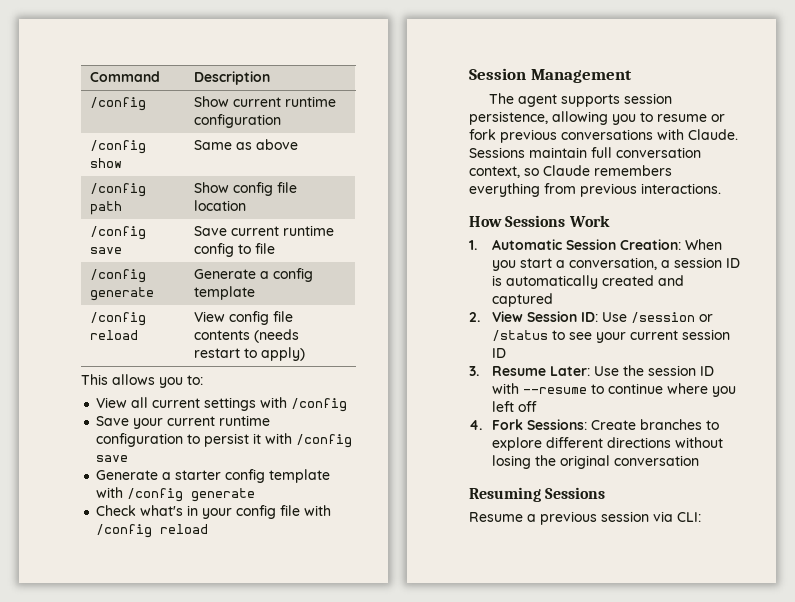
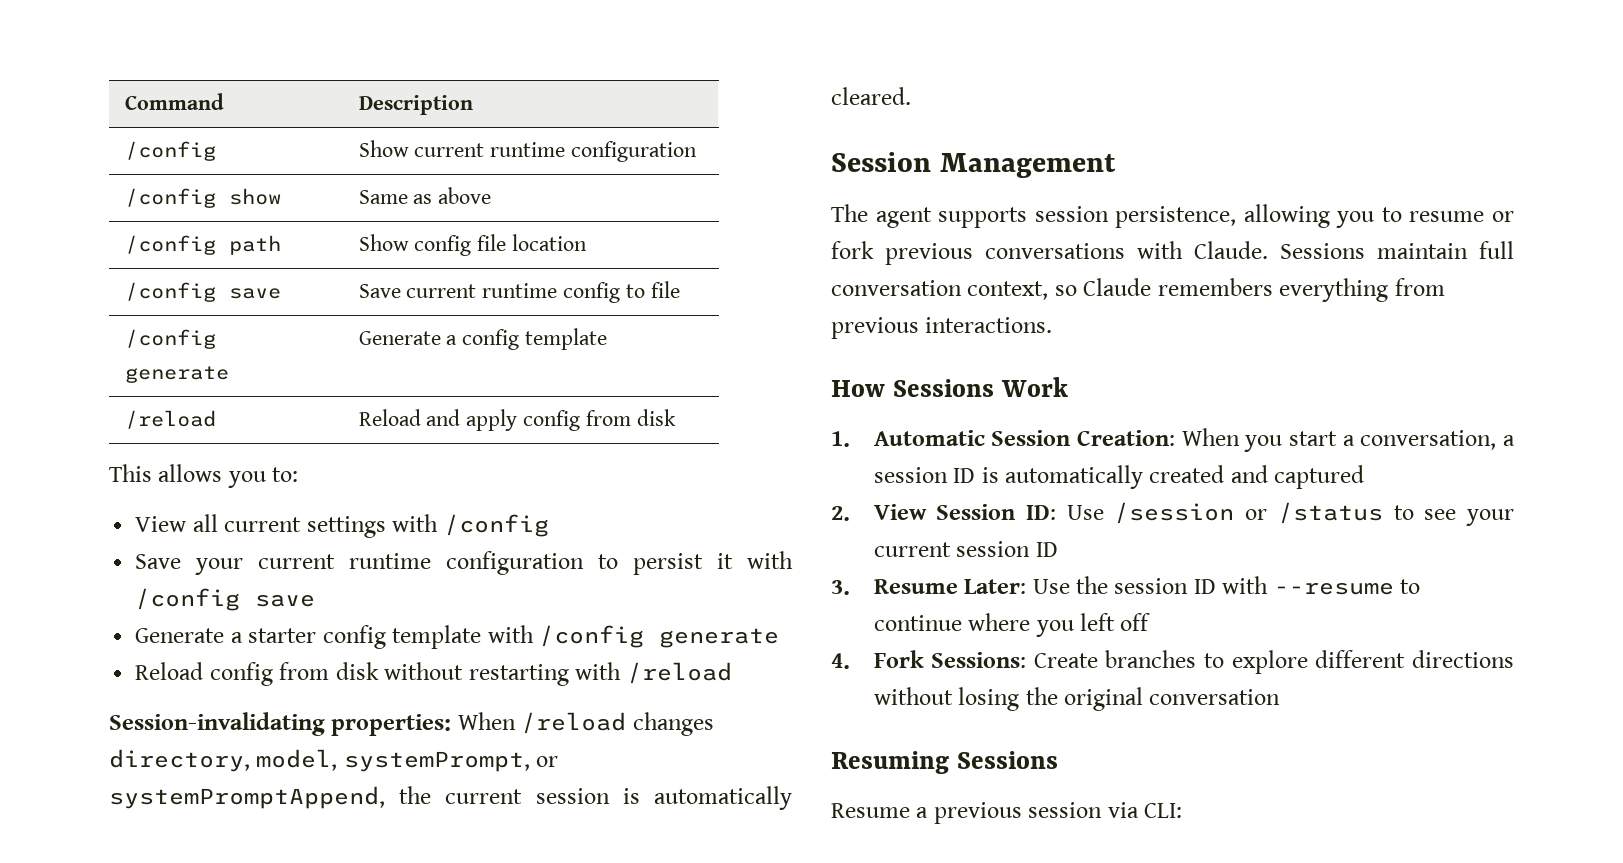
- /config reload | View config file contents (needs restart to apply)
+ /reload | Reload and apply config from disk
- Check what's in your config file with /config reload
+ Reload config from disk without restarting with /reload
+ Session-invalidating properties: When /reload changes directory, model, systemPrompt, or systemPromptAppend, the current session is automatically cleared.

